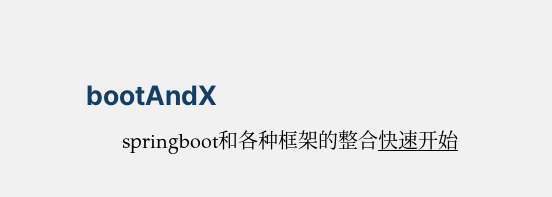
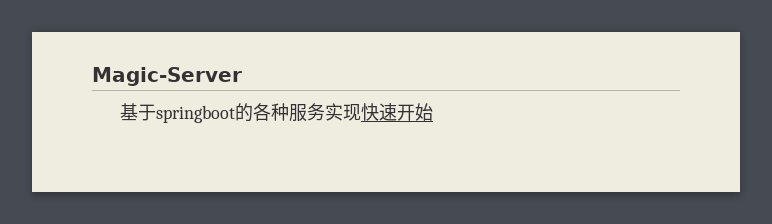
- bootAndX
- springboot和各种框架的整合快速开始
+ Magic-Server
+ 基于springboot的各种服务实现快速开始

